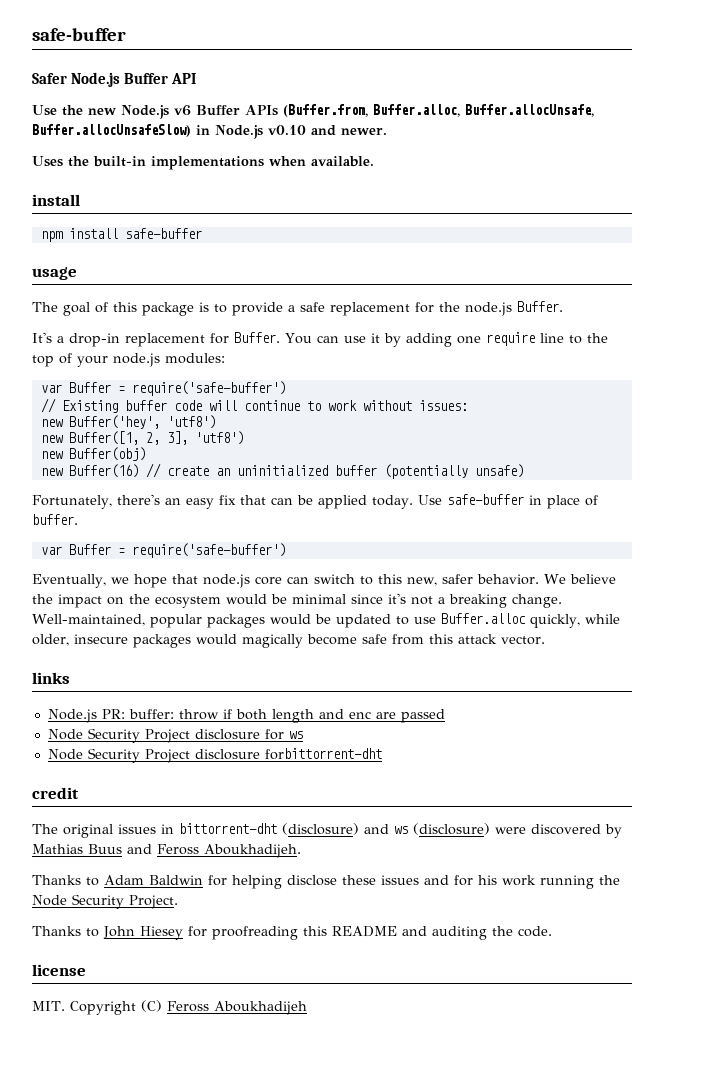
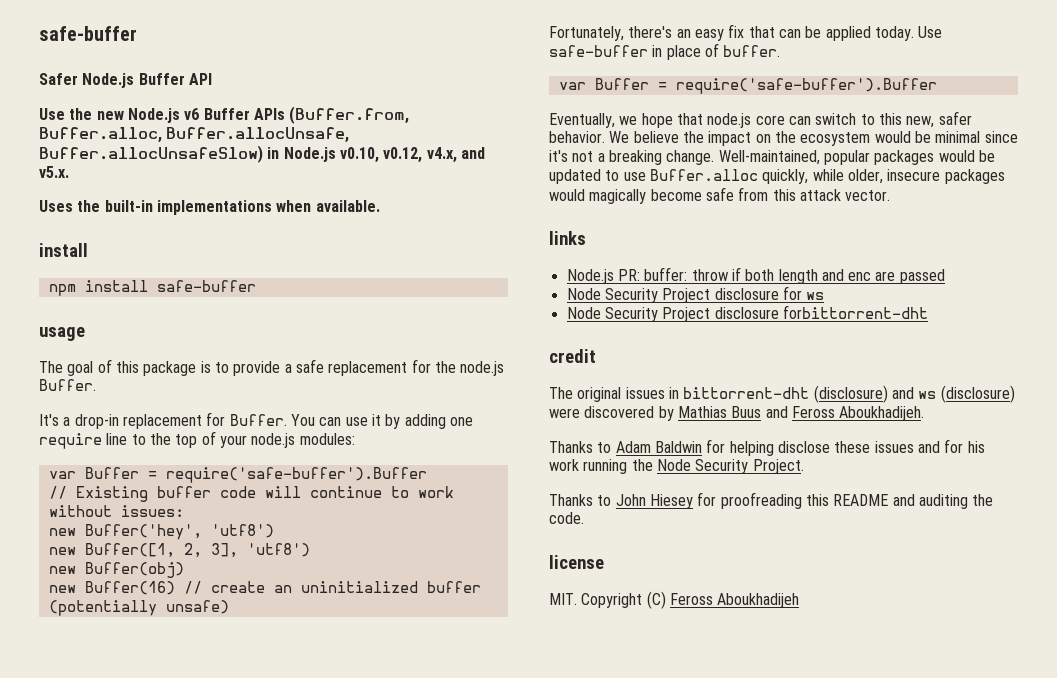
- Use the new Node.js v6 Buffer APIs (Buffer.from, Buffer.alloc, Buffer.allocUnsafe, Buffer.allocUnsafeSlow) in Node.js v0.10 and newer.
+ Use the new Node.js v6 Buffer APIs (Buffer.from, Buffer.alloc, Buffer.allocUnsafe, Buffer.allocUnsafeSlow) in Node.js v0.10, v0.12, v4.x, and v5.x.
  You can use it by adding one require line to the top of your node.js modules:
- var Buffer = require('safe-buffer')
+ var Buffer = require('safe-buffer').Buffer
  Use safe-buffer in place of buffer.
- var Buffer = require('safe-buffer')
+ var Buffer = require('safe-buffer').Buffer

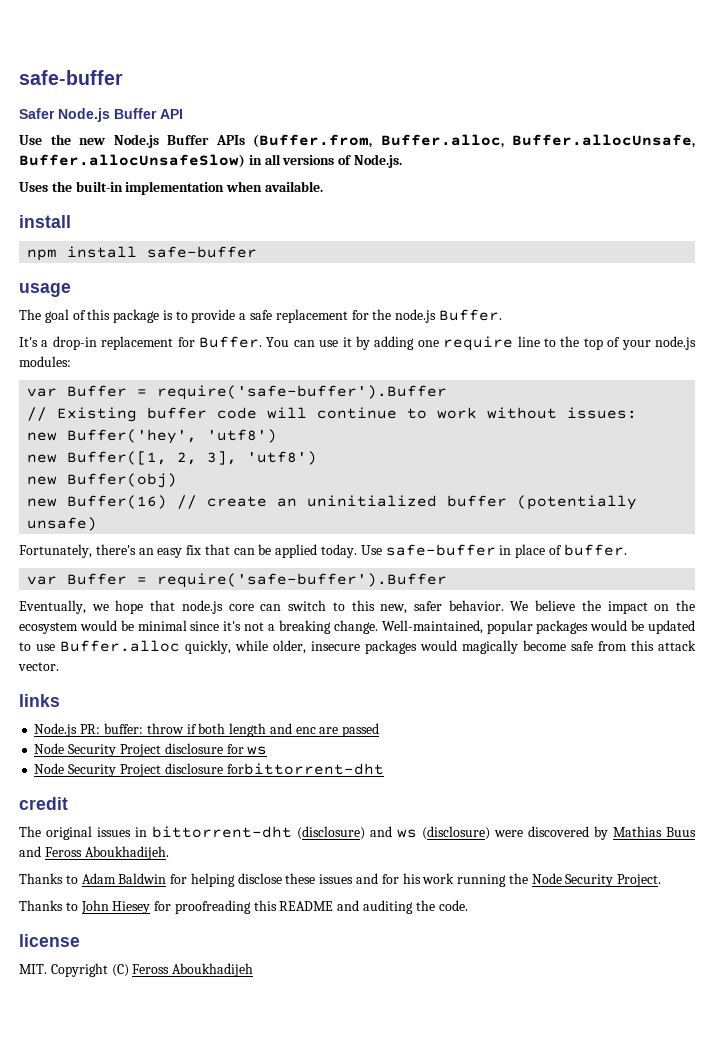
- Use the new Node.js v6 Buffer APIs (Buffer.from, Buffer.alloc, Buffer.allocUnsafe, Buffer.allocUnsafeSlow) in Node.js v0.10, v0.12, v4.x, and v5.x.
+ Use the new Node.js Buffer APIs (Buffer.from, Buffer.alloc, Buffer.allocUnsafe, Buffer.allocUnsafeSlow) in all versions of Node.js.
- Uses the built-in implementations when available.
+ Uses the built-in implementation when available.

